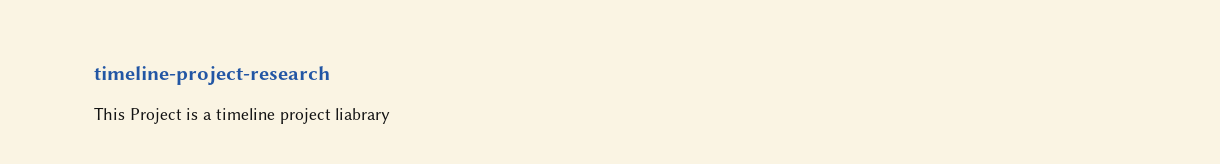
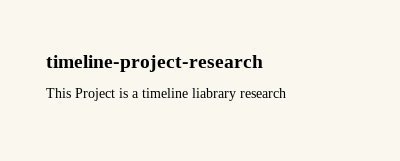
- This Project is a timeline project liabrary
+ This Project is a timeline liabrary research

